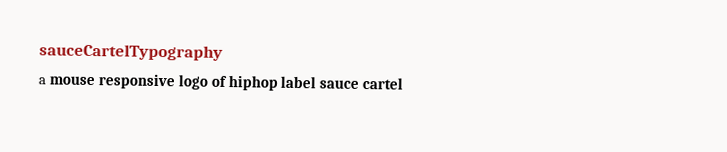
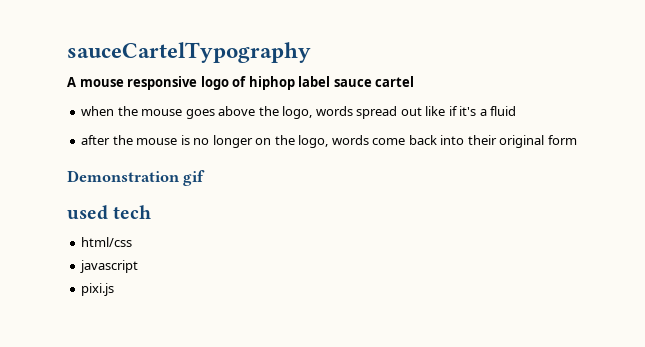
- a mouse responsive logo of hiphop label sauce cartel
+ A mouse responsive logo of hiphop label sauce cartel
+ when the mouse goes above the logo, words spread out like if it's a fluid
+ after the mouse is no longer on the logo, words come back into their original form
+ Demonstration gif
+ used tech
+ html/css
+ javascript
+ pixi.js

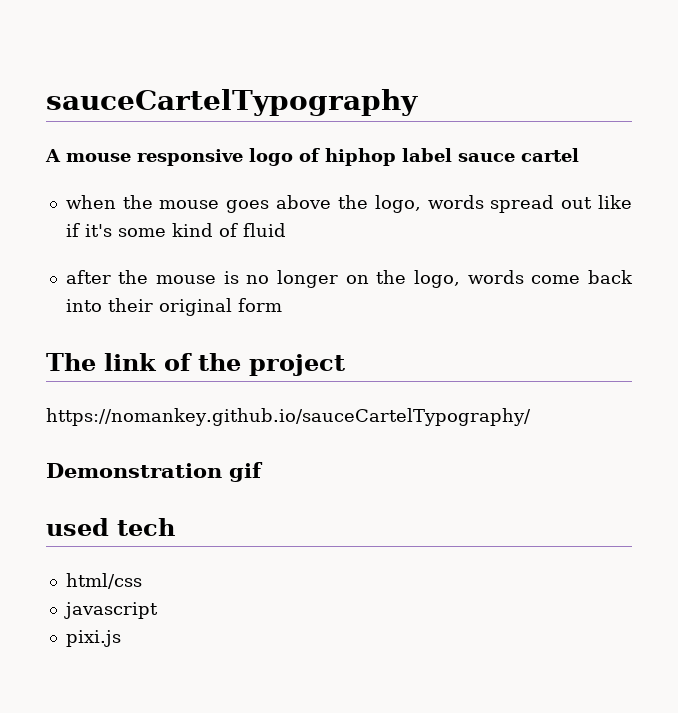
- when the mouse goes above the logo, words spread out like if it's a fluid
+ when the mouse goes above the logo, words spread out like if it's some kind of fluid
+ The link of the project
+ https://nomankey.github.io/sauceCartelTypography/

